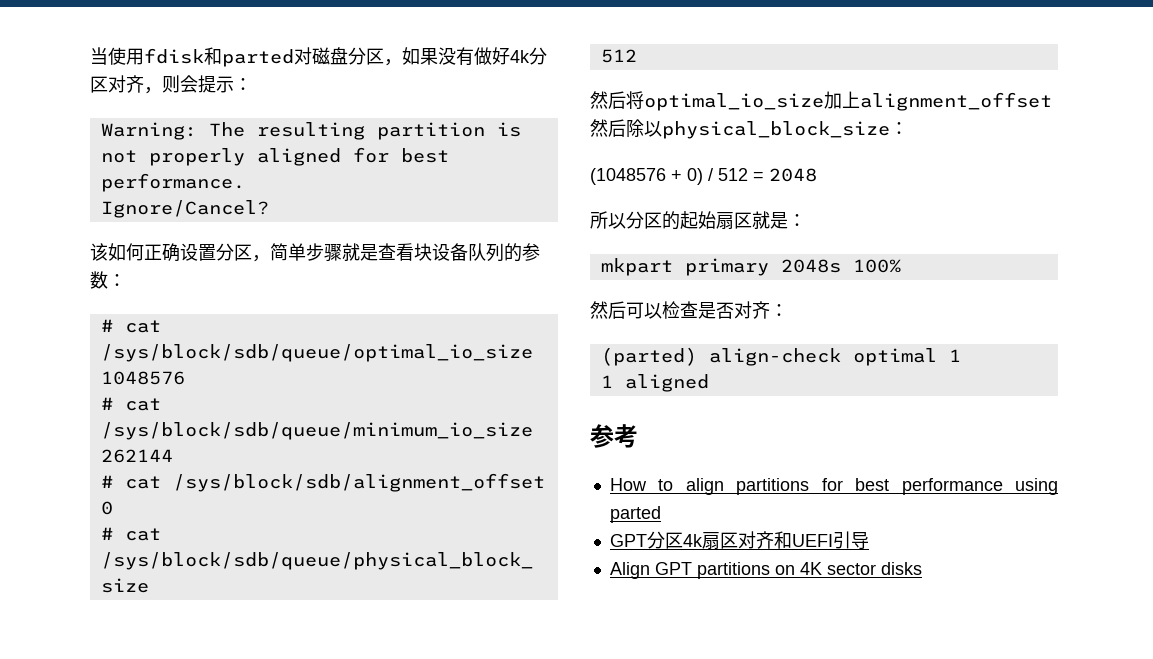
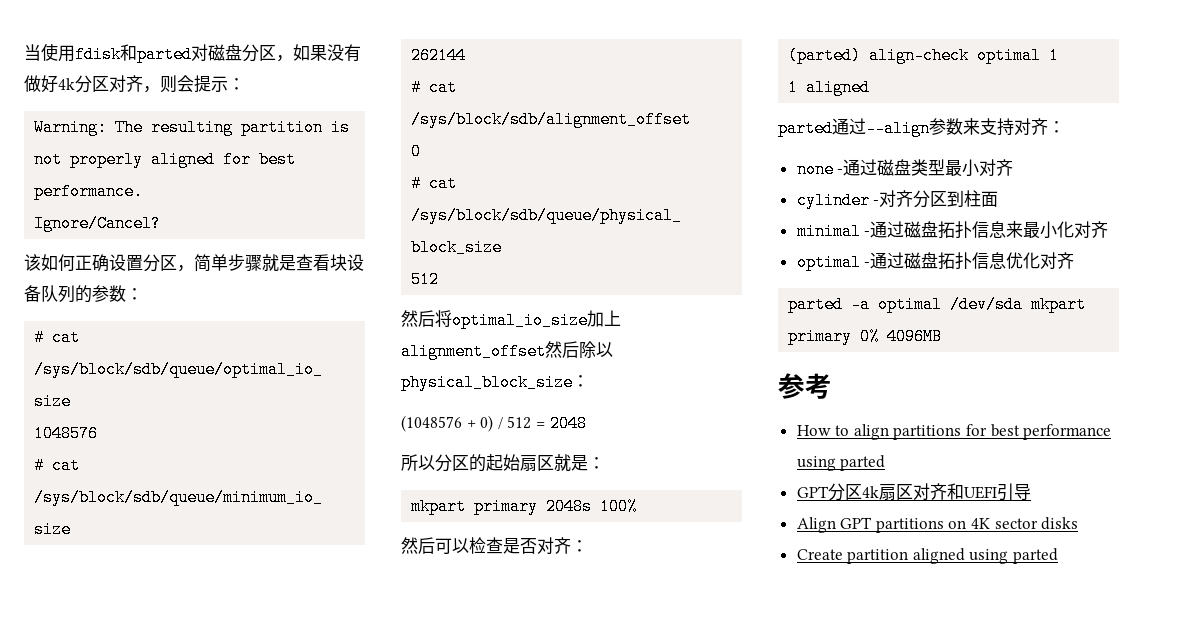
+ parted通过--align参数来支持对齐：
+ none -通过磁盘类型最小对齐
+ cylinder -对齐分区到柱面
+ minimal -通过磁盘拓扑信息来最小化对齐
+ optimal -通过磁盘拓扑信息优化对齐
+ parted -a optimal /dev/sda mkpart primary 0% 4096MB
+ Create partition aligned using parted

